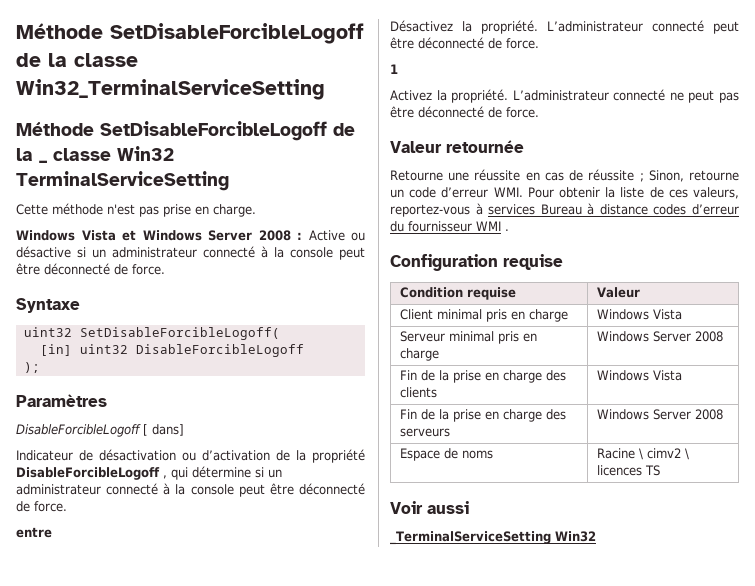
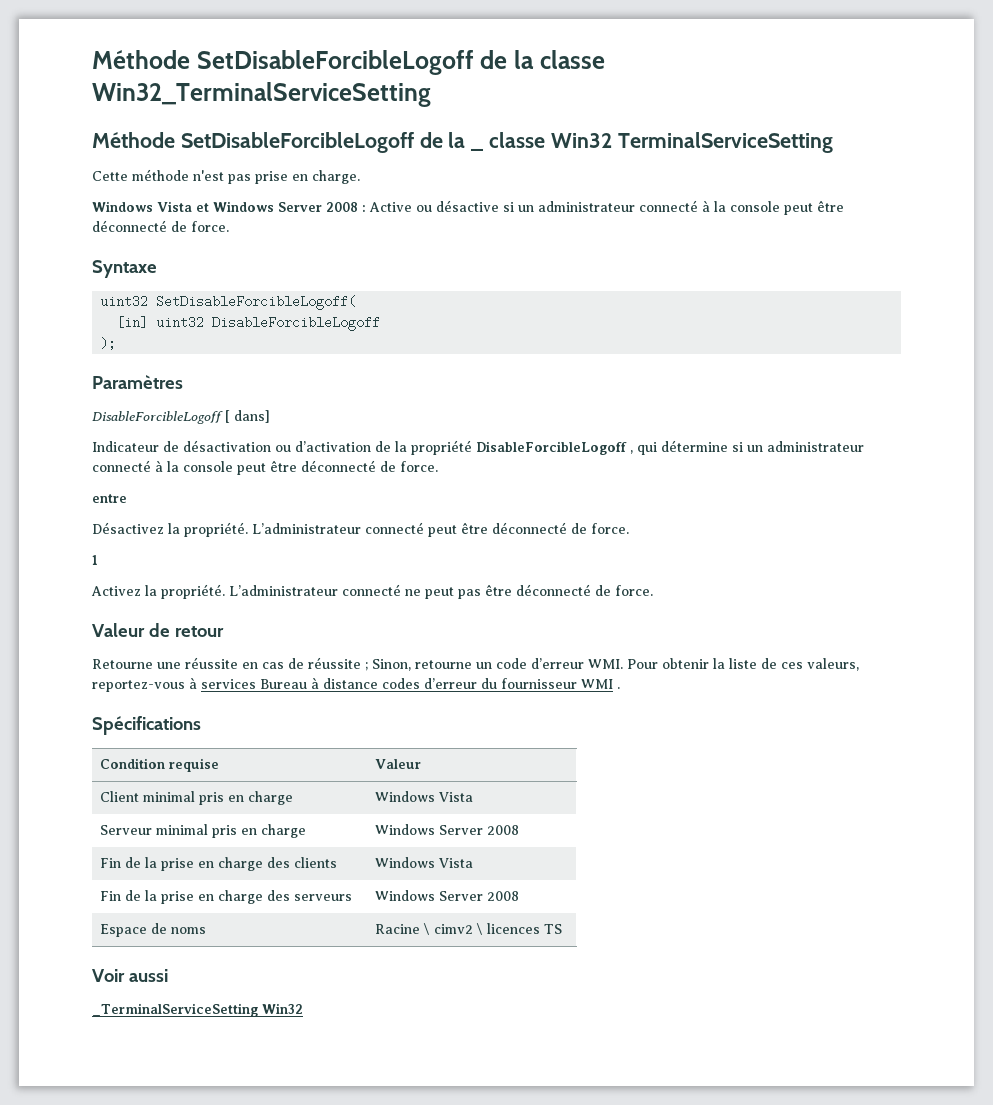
- Valeur retournée
+ Valeur de retour
- Configuration requise
+ Spécifications

